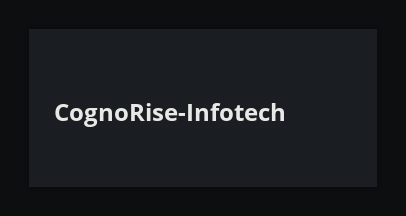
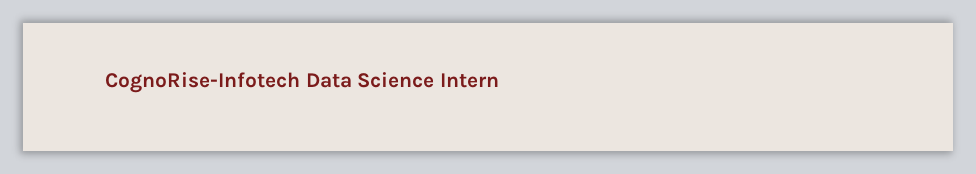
- CognoRise-Infotech
+ CognoRise-Infotech Data Science Intern

